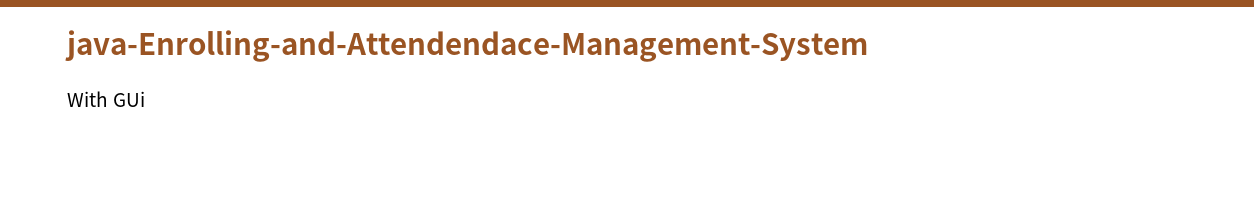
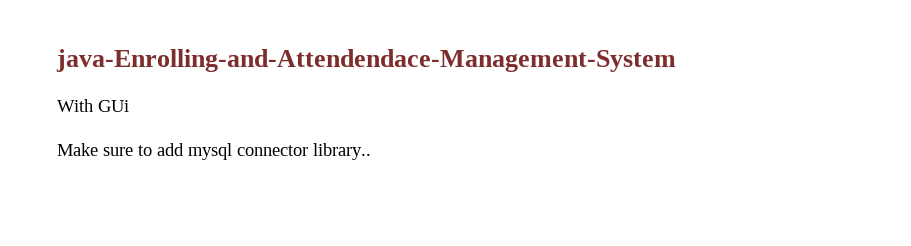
+ Make sure to add mysql connector library..

